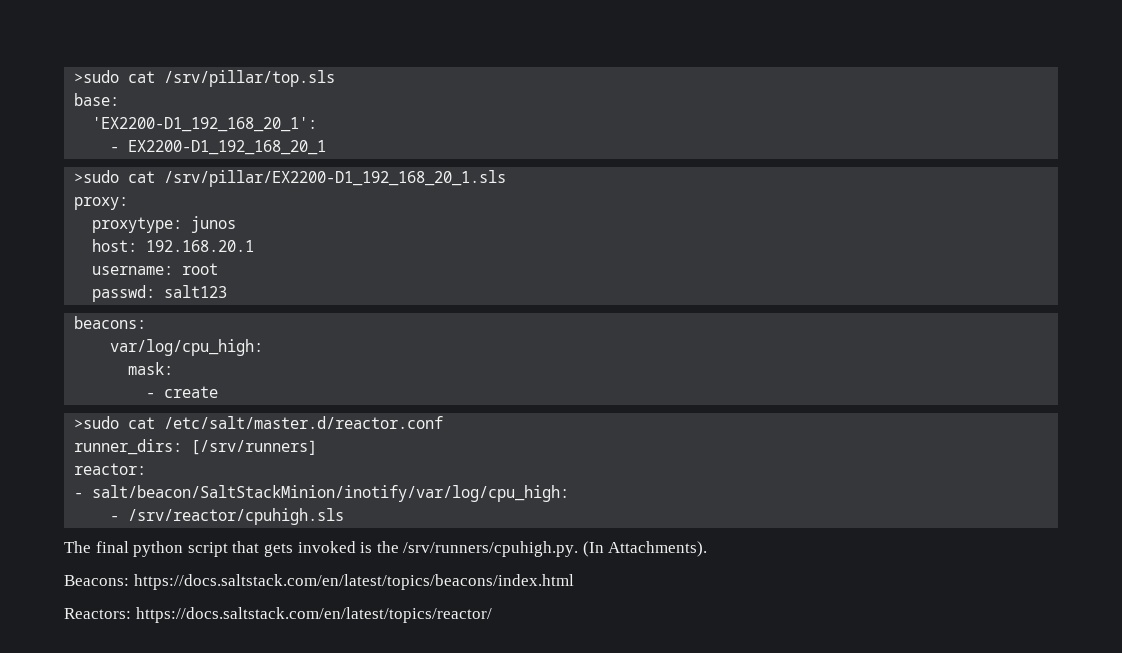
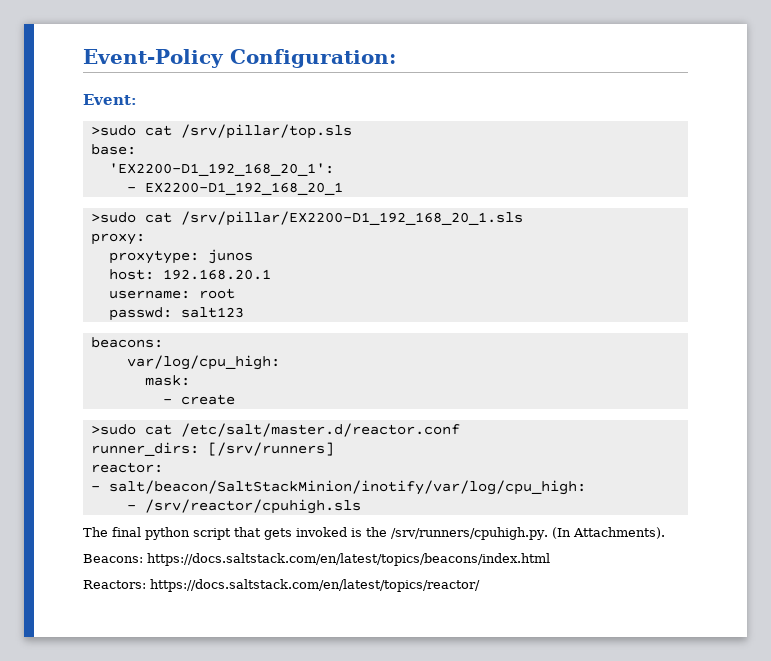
+ Event-Policy Configuration:
+ Event:

